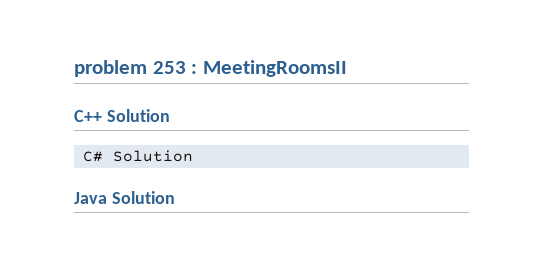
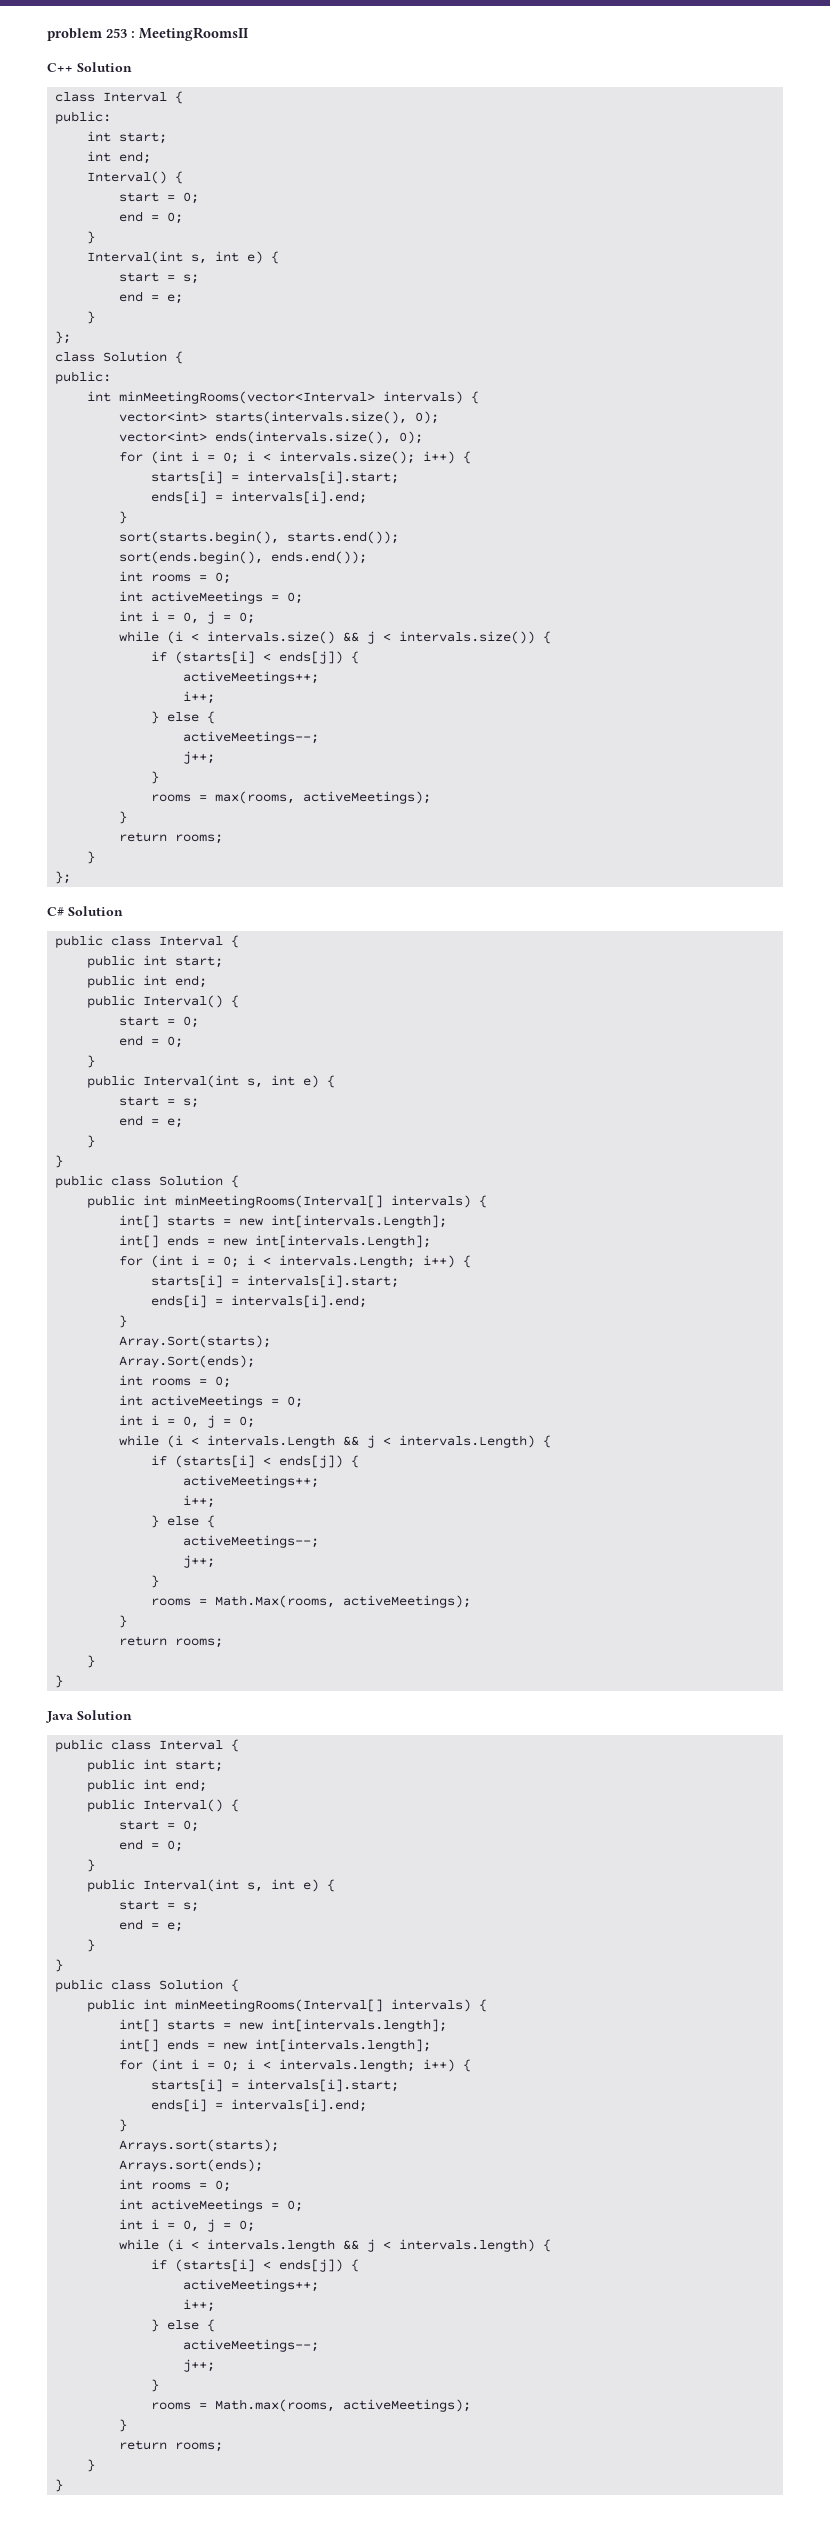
  C++ Solution
+ class Interval {
+ public:
+ int start;
+ int end;
+ Interval() {
+ start = 0;
+ end = 0;
+ }
+ Interval(int s, int e) {
+ start = s;
+ end = e;
+ }
+ };
+ class Solution {
+ public:
+ int minMeetingRooms(vector<Interval> intervals) {
+ vector<int> starts(intervals.size(), 0);
+ vector<int> ends(intervals.size(), 0);
+ for (int i = 0; i < intervals.size(); i++) {
+ starts[i] = intervals[i].start;
+ ends[i] = intervals[i].end;
+ }
+ sort(starts.begin(), starts.end());
+ sort(ends.begin(), ends.end());
+ int rooms = 0;
+ int activeMeetings = 0;
+ int i = 0, j = 0;
+ while (i < intervals.size() && j < intervals.size()) {
+ if (starts[i] < ends[j]) {
+ activeMeetings++;
+ i++;
+ } else {
+ activeMeetings--;
+ j++;
+ }
+ rooms = max(rooms, activeMeetings);
+ }
+ return rooms;
+ }
+ };
  C# Solution
+ public class Interval {
+ public int start;
+ public int end;
+ public Interval() {
+ start = 0;
+ end = 0;
+ }
+ public Interval(int s, int e) {
+ start = s;
+ end = e;
+ }
+ }
+ public class Solution {
+ public int minMeetingRooms(Interval[] intervals) {
+ int[] starts = new int[intervals.Length];
+ int[] ends = new int[intervals.Length];
+ for (int i = 0; i < intervals.Length; i++) {
+ starts[i] = intervals[i].start;
+ ends[i] = intervals[i].end;
+ }
+ Array.Sort(starts);
+ Array.Sort(ends);
+ int rooms = 0;
+ int activeMeetings = 0;
+ int i = 0, j = 0;
+ while (i < intervals.Length && j < intervals.Length) {
+ if (starts[i] < ends[j]) {
+ activeMeetings++;
+ i++;
+ } else {
+ activeMeetings--;
+ j++;
+ }
+ rooms = Math.Max(rooms, activeMeetings);
+ }
+ return rooms;
+ }
+ }
  Java Solution
+ public class Interval {
+ public int start;
+ public int end;
+ public Interval() {
+ start = 0;
+ end = 0;
+ }
+ public Interval(int s, int e) {
+ start = s;
+ end = e;
+ }
+ }
+ public class Solution {
+ public int minMeetingRooms(Interval[] intervals) {
+ int[] starts = new int[intervals.length];
+ int[] ends = new int[intervals.length];
+ for (int i = 0; i < intervals.length; i++) {
+ starts[i] = intervals[i].start;
+ ends[i] = intervals[i].end;
+ }
+ Arrays.sort(starts);
+ Arrays.sort(ends);
+ int rooms = 0;
+ int activeMeetings = 0;
+ int i = 0, j = 0;
+ while (i < intervals.length && j < intervals.length) {
+ if (starts[i] < ends[j]) {
+ activeMeetings++;
+ i++;
+ } else {
+ activeMeetings--;
+ j++;
+ }
+ rooms = Math.max(rooms, activeMeetings);
+ }
+ return rooms;
+ }
+ }

